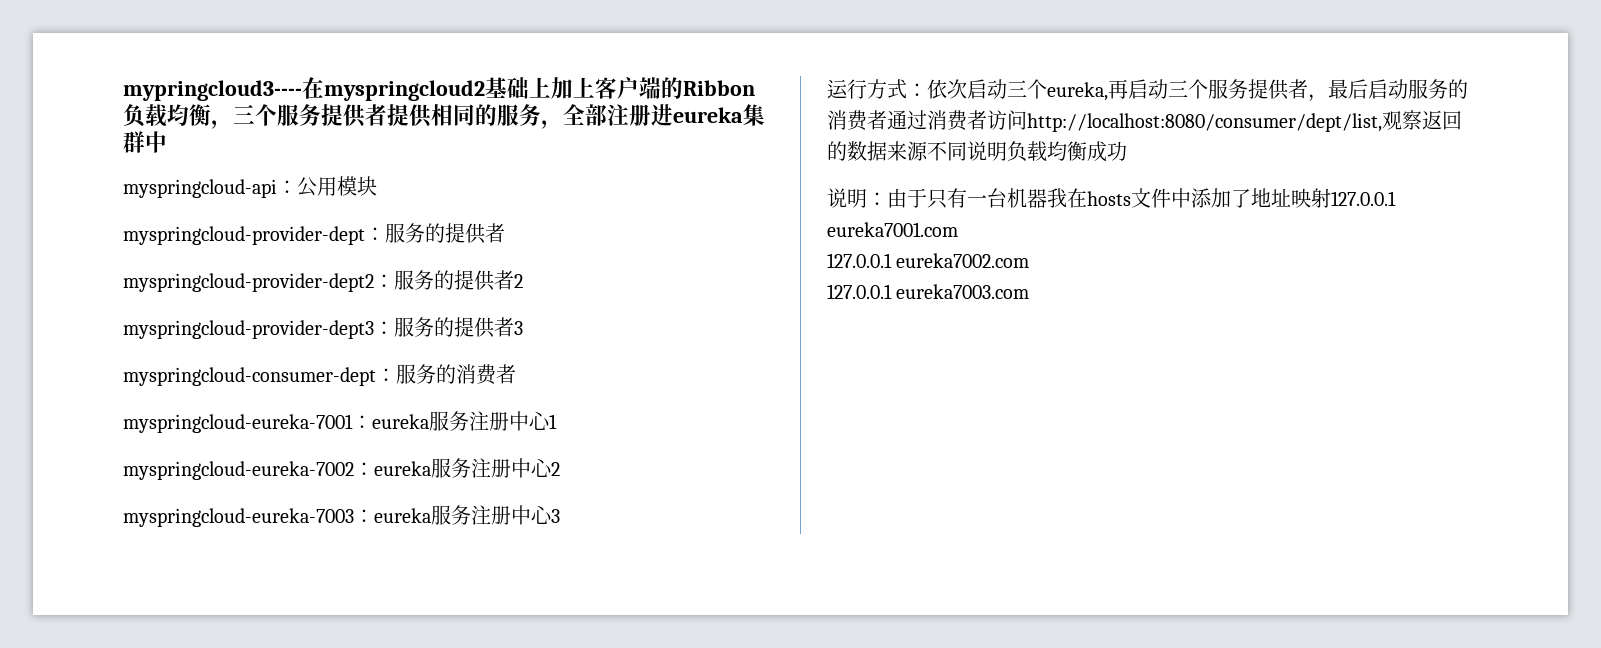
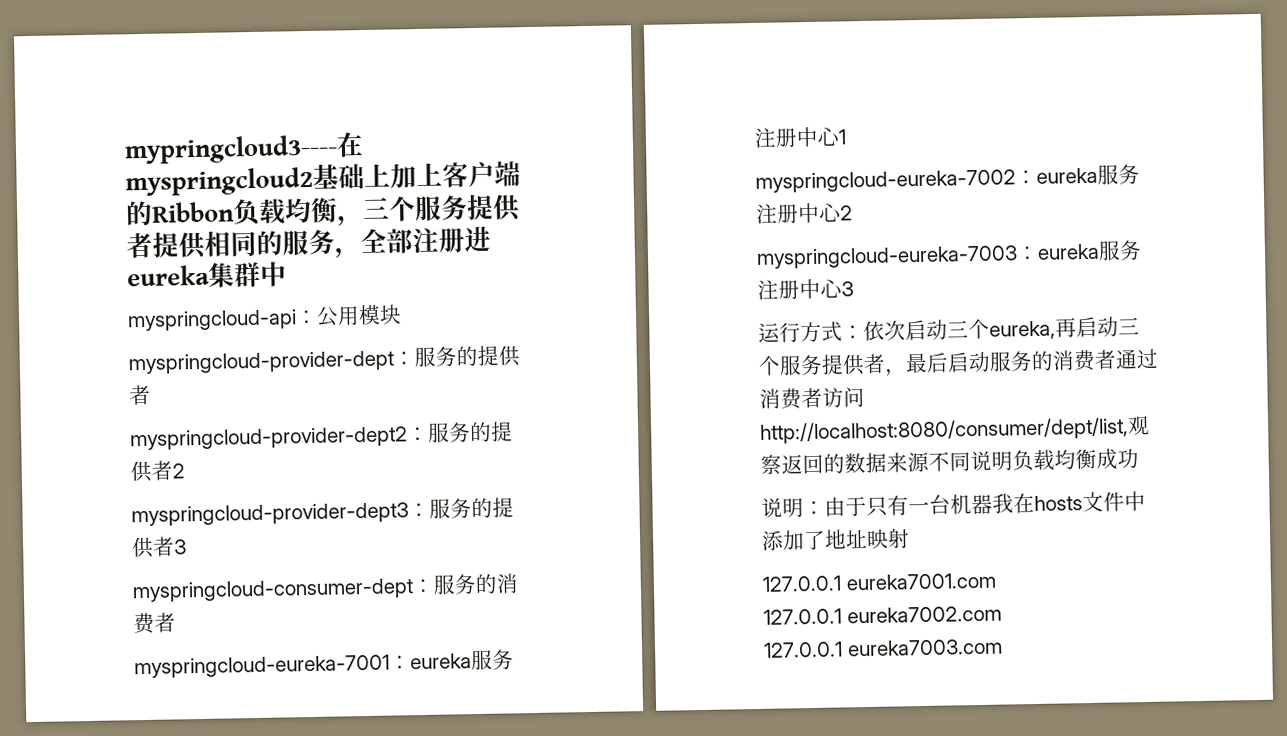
- 说明：由于只有一台机器我在hosts文件中添加了地址映射127.0.0.1 eureka7001.com
+ 说明：由于只有一台机器我在hosts文件中添加了地址映射
+ 127.0.0.1 eureka7001.com

